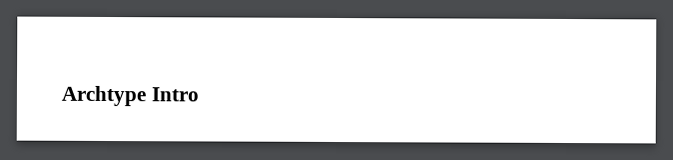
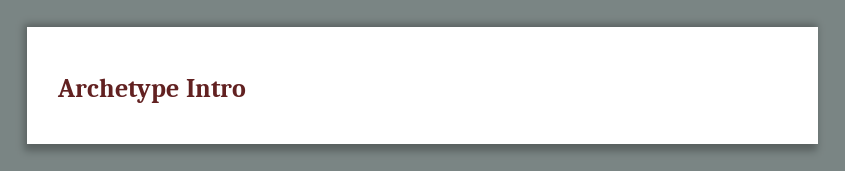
- Archtype Intro
+ Archetype Intro

